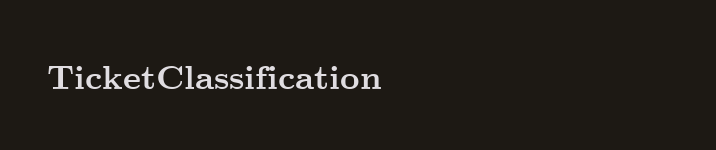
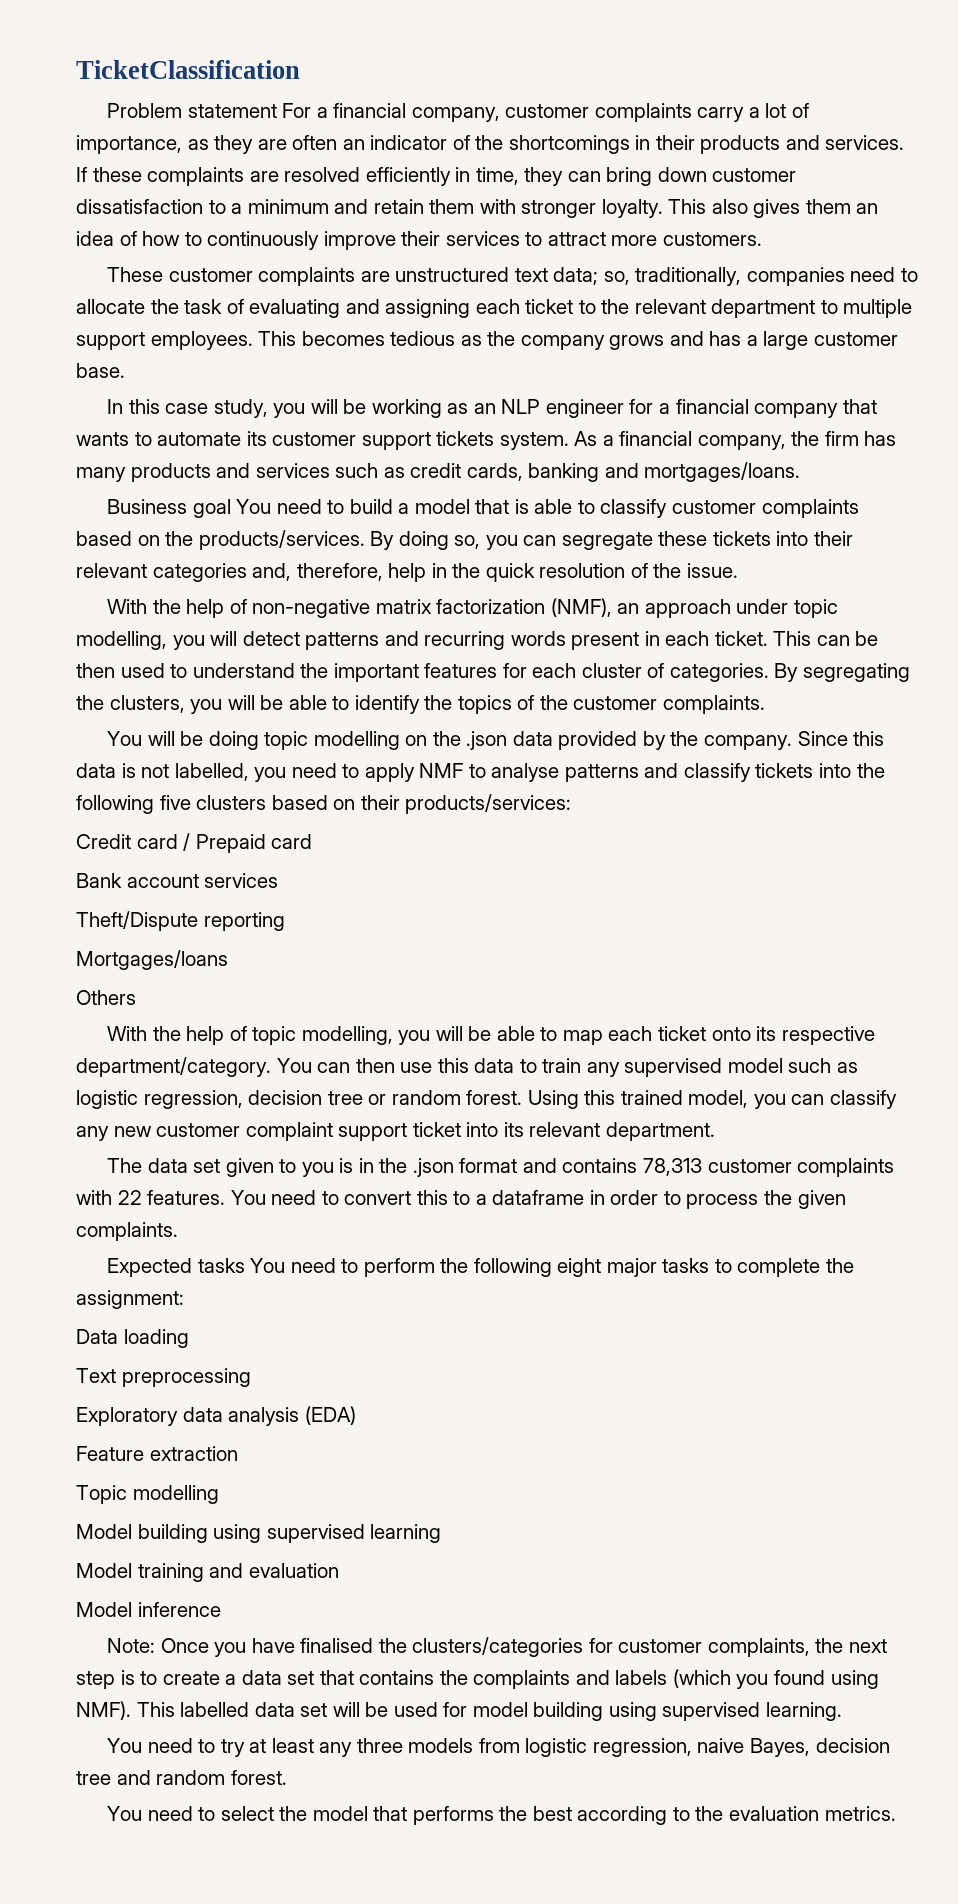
+ Problem statement For a financial company, customer complaints carry a lot of importance, as they are often an indicator of the shortcomings in their products and services. If these complaints are resolved efficiently in time, they can bring down customer dissatisfaction to a minimum and retain them with stronger loyalty. This also gives them an idea of how to continuously improve their services to attract more customers.
+ These customer complaints are unstructured text data; so, traditionally, companies need to allocate the task of evaluating and assigning each ticket to the relevant department to multiple support employees. This becomes tedious as the company grows and has a large customer base.
+ In this case study, you will be working as an NLP engineer for a financial company that wants to automate its customer support tickets system. As a financial company, the firm has many products and services such as credit cards, banking and mortgages/loans.
+ Business goal You need to build a model that is able to classify customer complaints based on the products/services. By doing so, you can segregate these tickets into their relevant categories and, therefore, help in the quick resolution of the issue.
+ With the help of non-negative matrix factorization (NMF), an approach under topic modelling, you will detect patterns and recurring words present in each ticket. This can be then used to understand the important features for each cluster of categories. By segregating the clusters, you will be able to identify the topics of the customer complaints.
+ You will be doing topic modelling on the .json data provided by the company. Since this data is not labelled, you need to apply NMF to analyse patterns and classify tickets into the following five clusters based on their products/services:
+ Credit card / Prepaid card
+ Bank account services
+ Theft/Dispute reporting
+ Mortgages/loans
+ Others
+ With the help of topic modelling, you will be able to map each ticket onto its respective department/category. You can then use this data to train any supervised model such as logistic regression, decision tree or random forest. Using this trained model, you can classify any new customer complaint support ticket into its relevant department.
+ The data set given to you is in the .json format and contains 78,313 customer complaints with 22 features. You need to convert this to a dataframe in order to process the given complaints.
+ Expected tasks You need to perform the following eight major tasks to complete the assignment:
+ Data loading
+ Text preprocessing
+ Exploratory data analysis (EDA)
+ Feature extraction
+ Topic modelling
+ Model building using supervised learning
+ Model training and evaluation
+ Model inference
+ Note: Once you have finalised the clusters/categories for customer complaints, the next step is to create a data set that contains the complaints and labels (which you found using NMF). This labelled data set will be used for model building using supervised learning.
+ You need to try at least any three models from logistic regression, naive Bayes, decision tree and random forest.
+ You need to select the model that performs the best according to the evaluation metrics.

